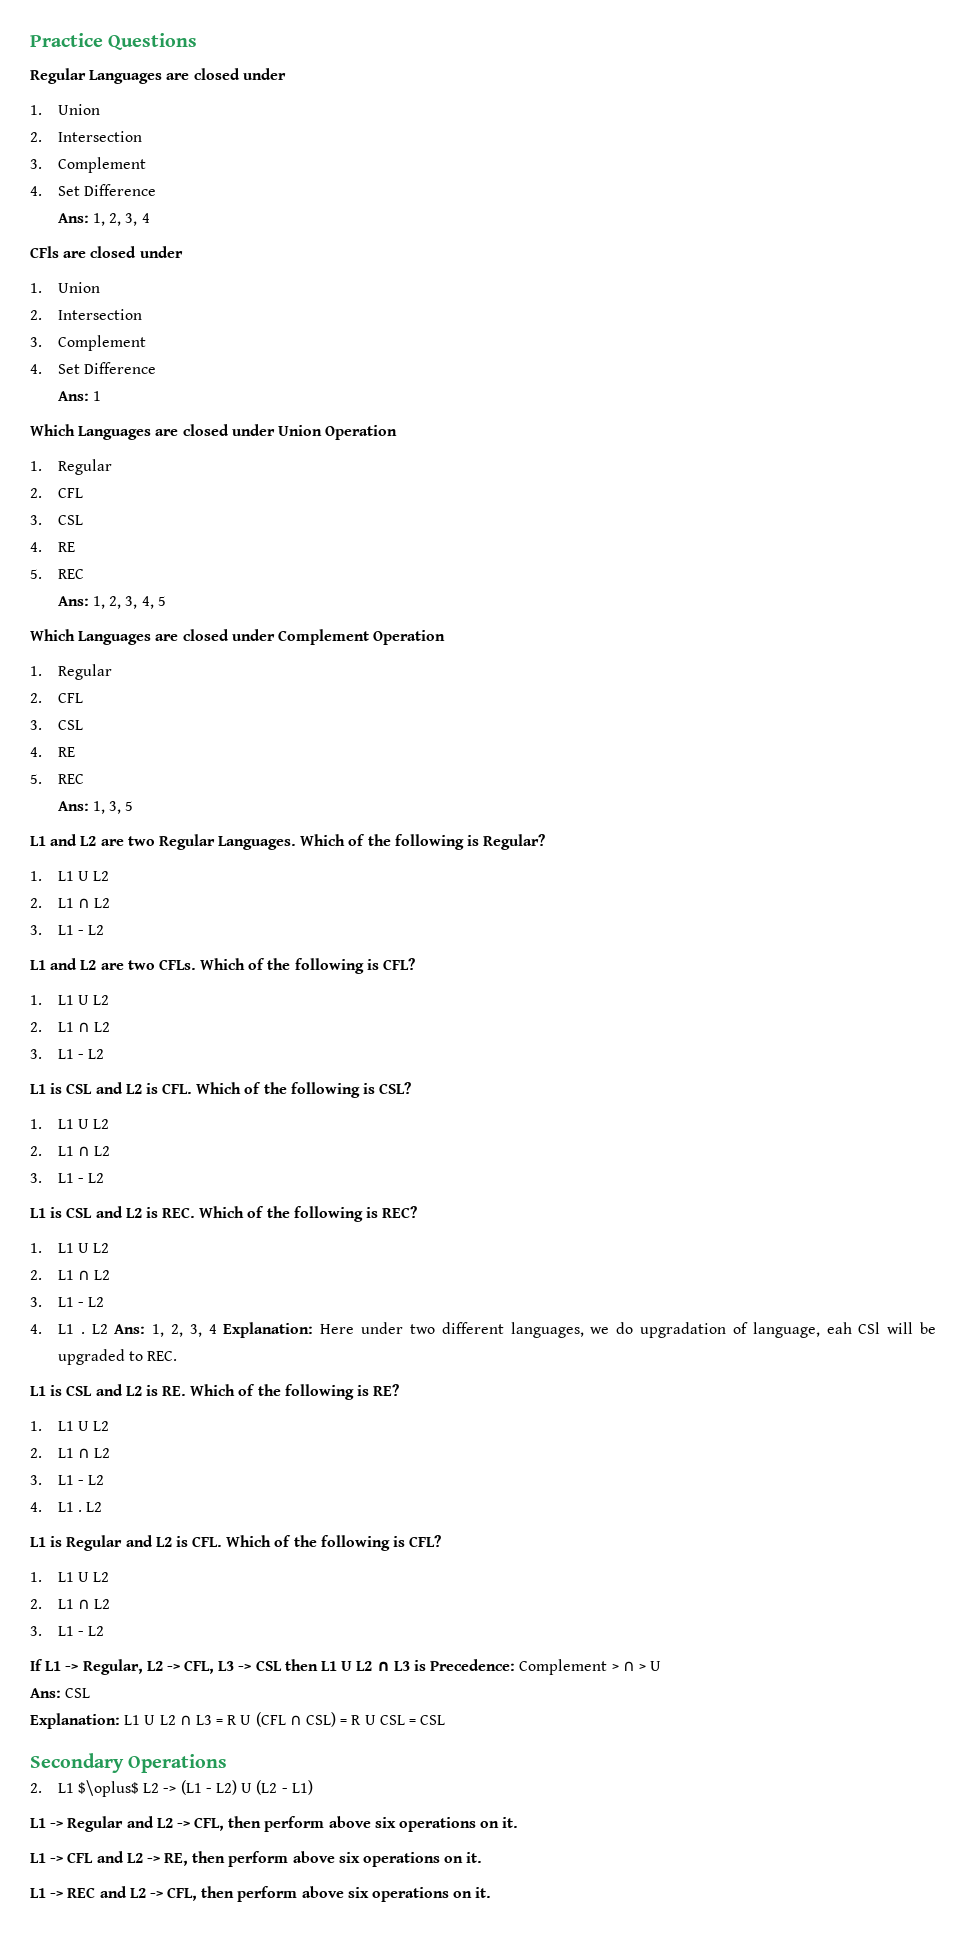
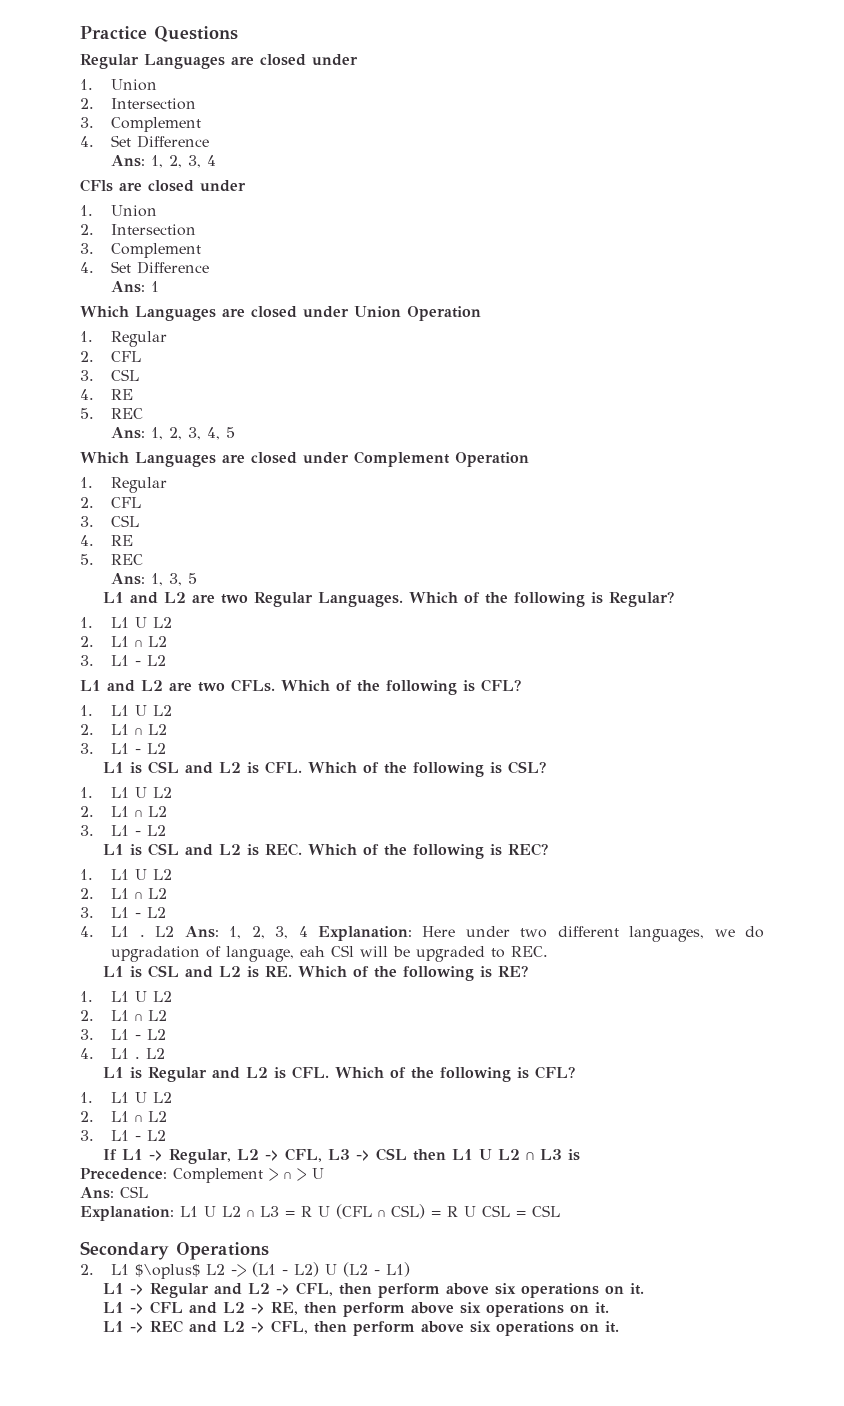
- If L1 -> Regular, L2 -> CFL, L3 -> CSL then L1 U L2 ∩ L3 is Precedence: Complement > ∩ > U
+ If L1 -> Regular, L2 -> CFL, L3 -> CSL then L1 U L2 ∩ L3 is
+ Precedence: Complement > ∩ > U

